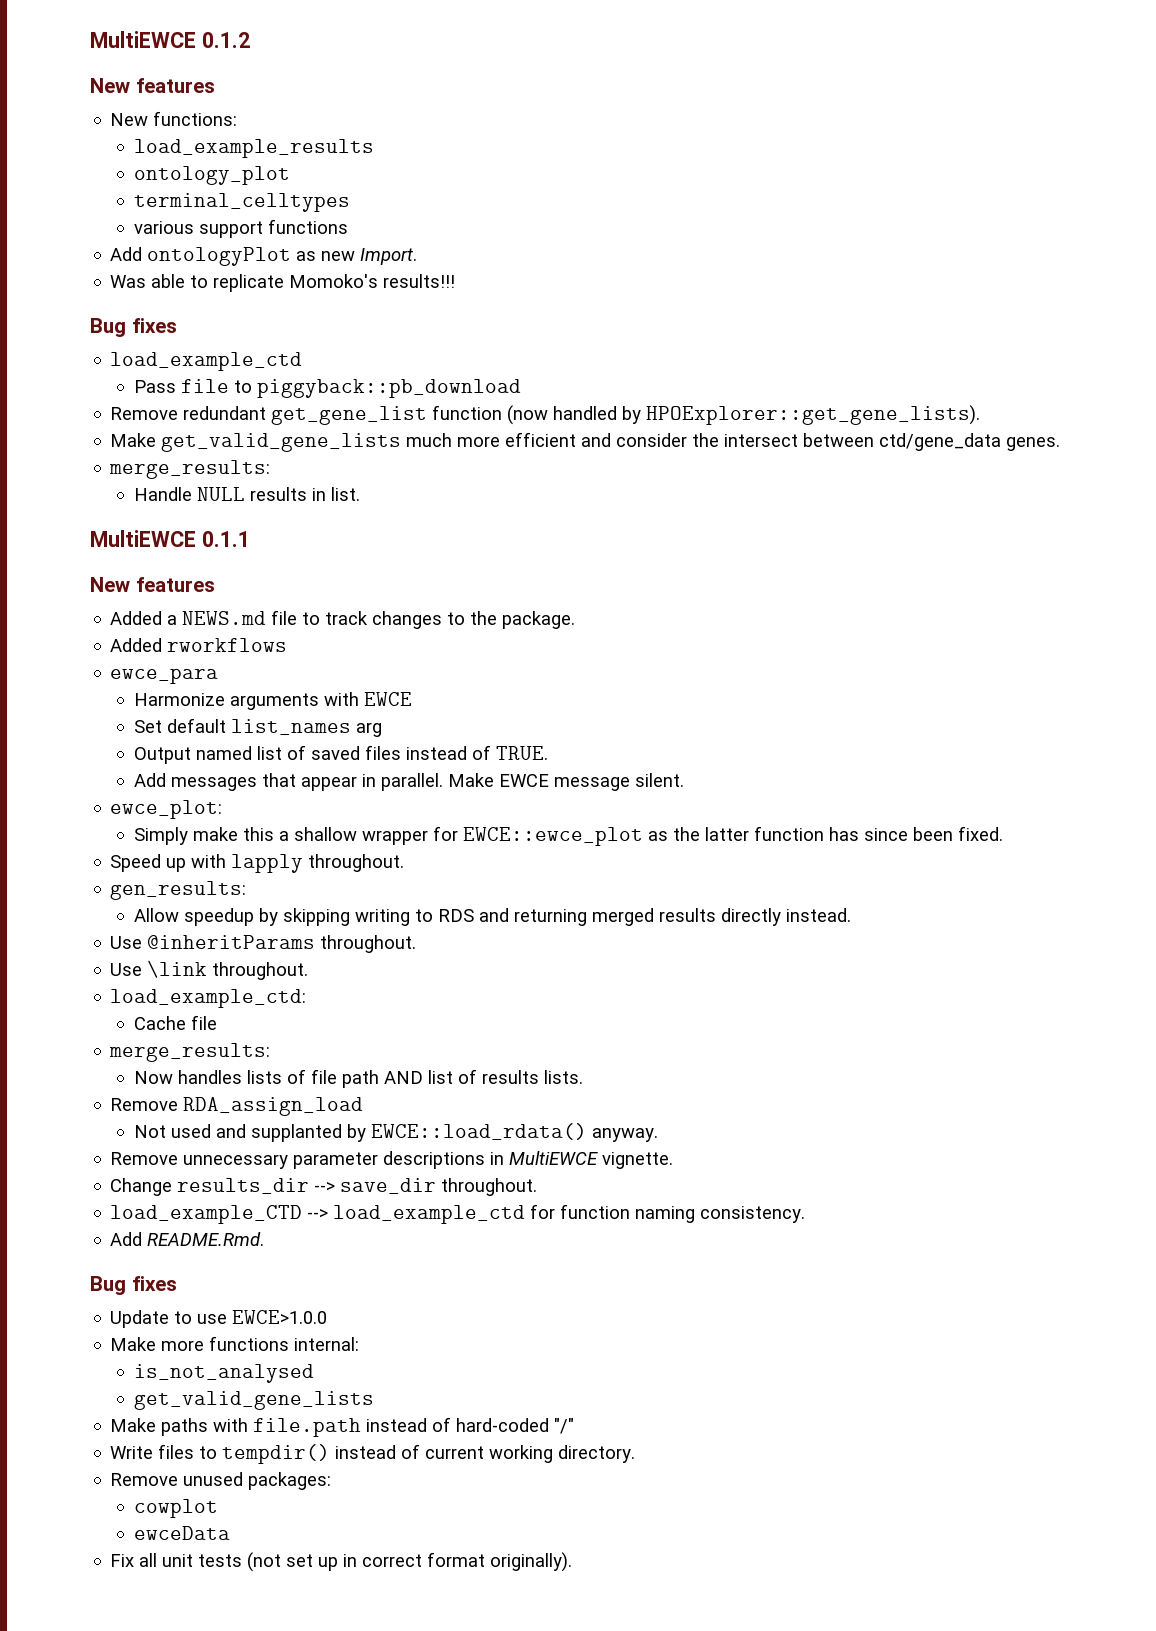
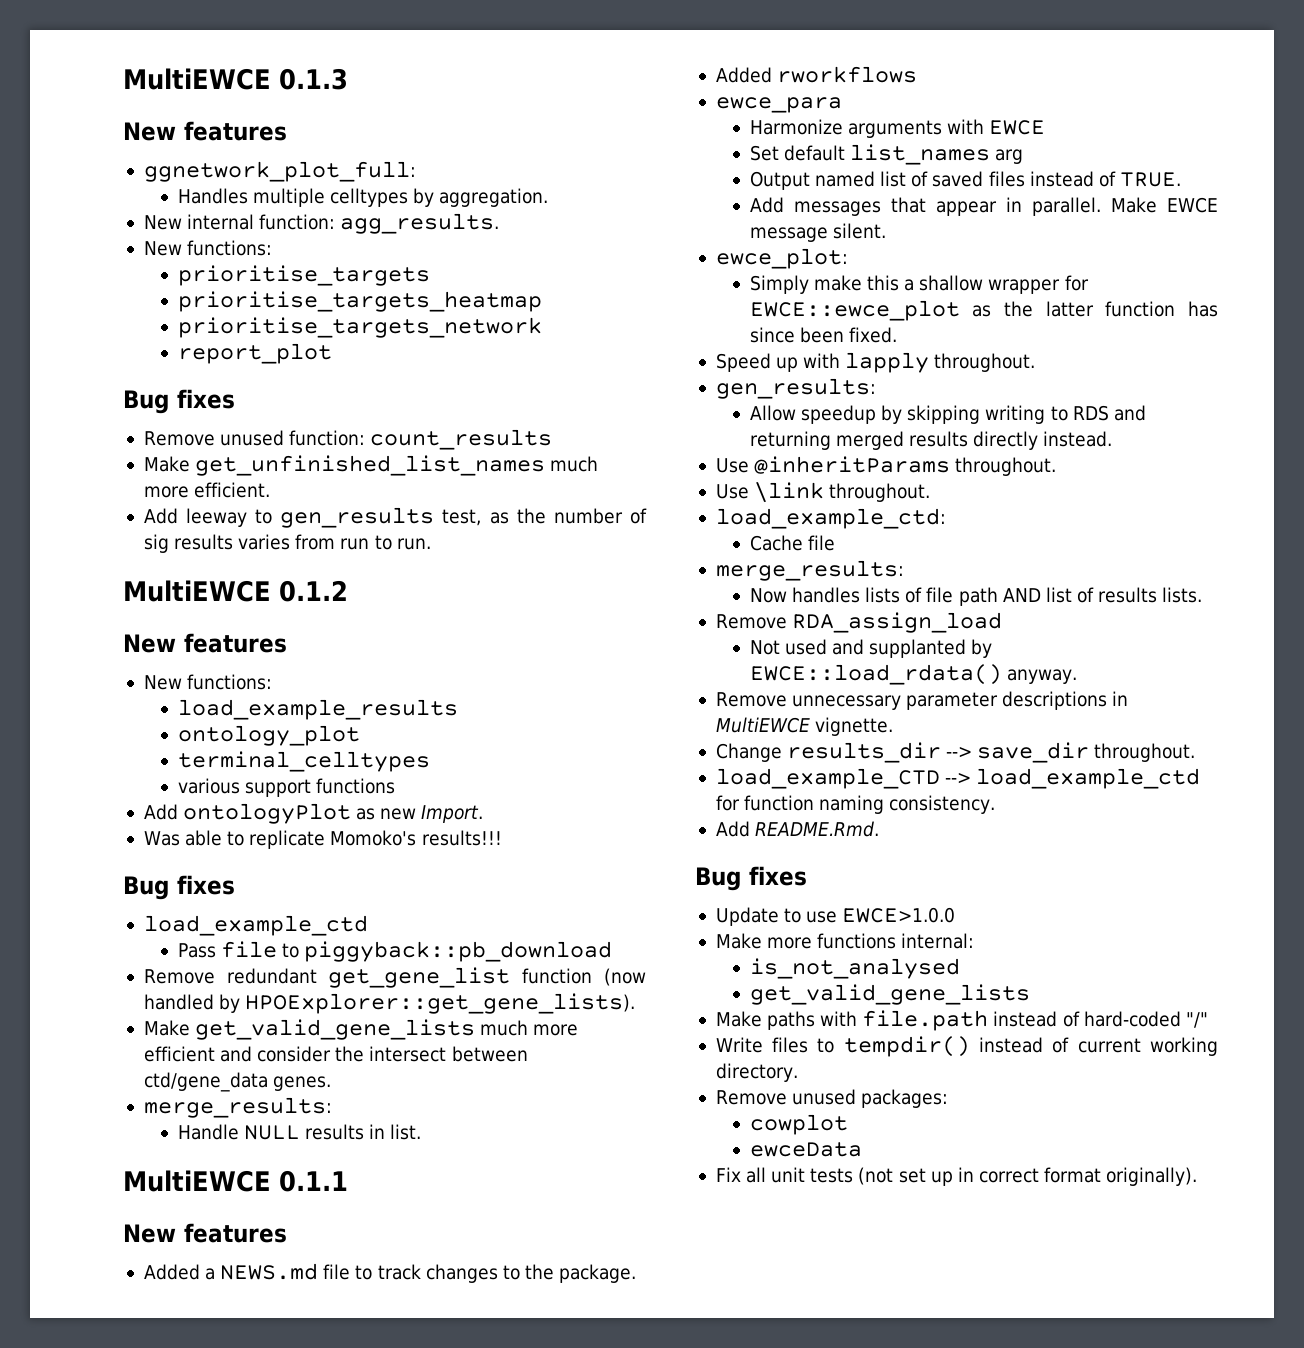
+ MultiEWCE 0.1.3
+ New features
+ ggnetwork_plot_full:
+ Handles multiple celltypes by aggregation.
+ New internal function: agg_results.
+ New functions:
+ prioritise_targets
+ prioritise_targets_heatmap
+ prioritise_targets_network
+ report_plot
+ Bug fixes
+ Remove unused function: count_results
+ Make get_unfinished_list_names much more efficient.
+ Add leeway to gen_results test, as the number of sig results varies from run to run.

